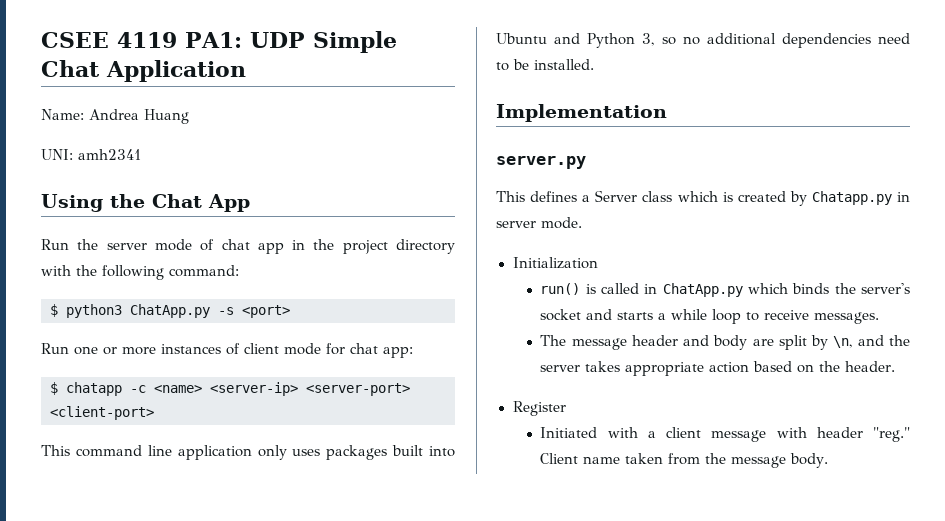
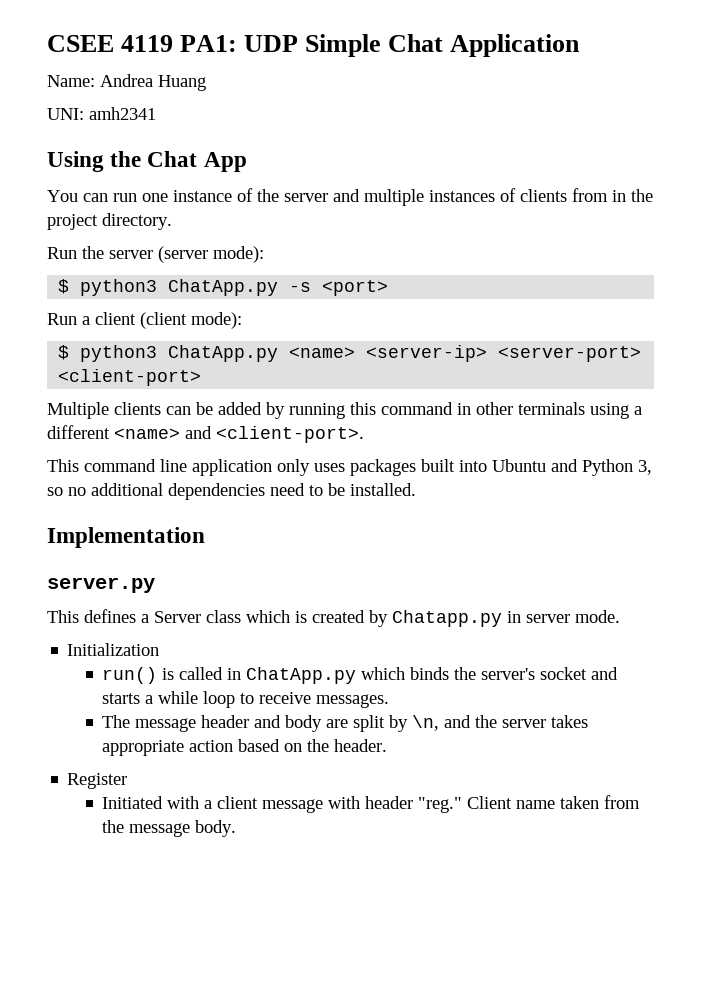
- Run the server mode of chat app in the project directory with the following command:
+ You can run one instance of the server and multiple instances of clients from in the project directory.
+ Run the server (server mode):
- Run one or more instances of client mode for chat app:
- $ chatapp -c <name> <server-ip> <server-port> <client-port>
+ Run a client (client mode):
+ $ python3 ChatApp.py <name> <server-ip> <server-port> <client-port>
+ Multiple clients can be added by running this command in other terminals using a different <name> and <client-port>.

